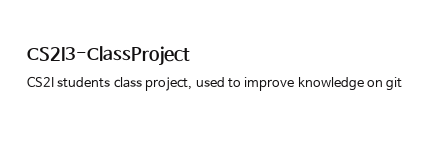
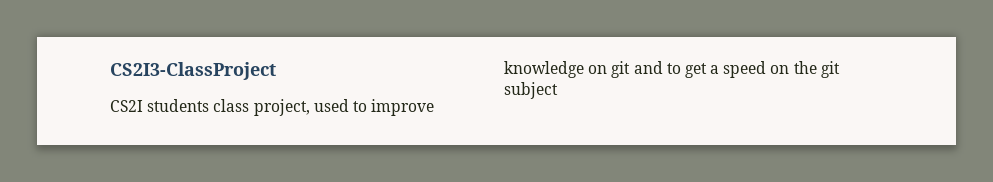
- CS2I students class project, used to improve knowledge on git
+ CS2I students class project, used to improve knowledge on git and to get a speed on the git subject

